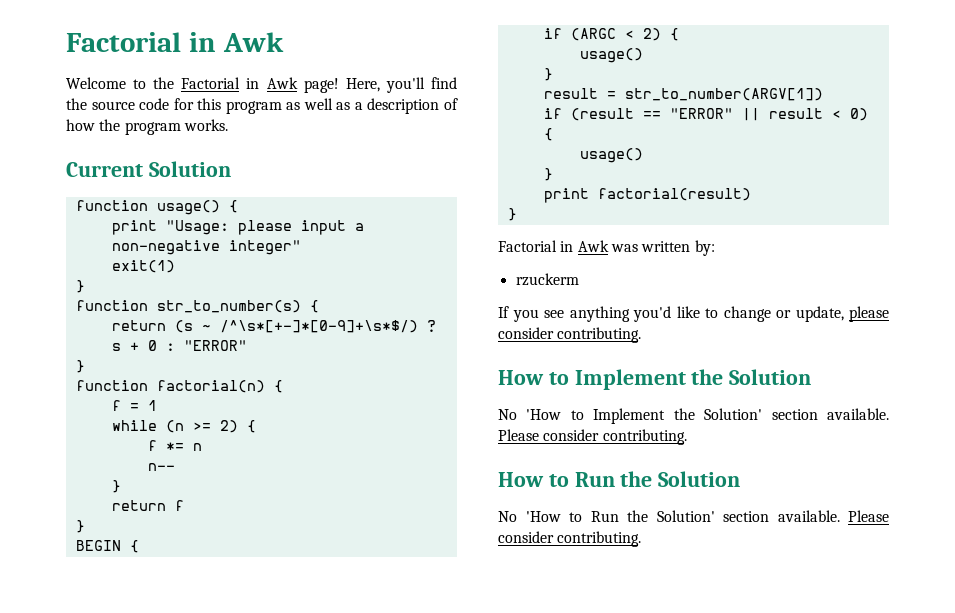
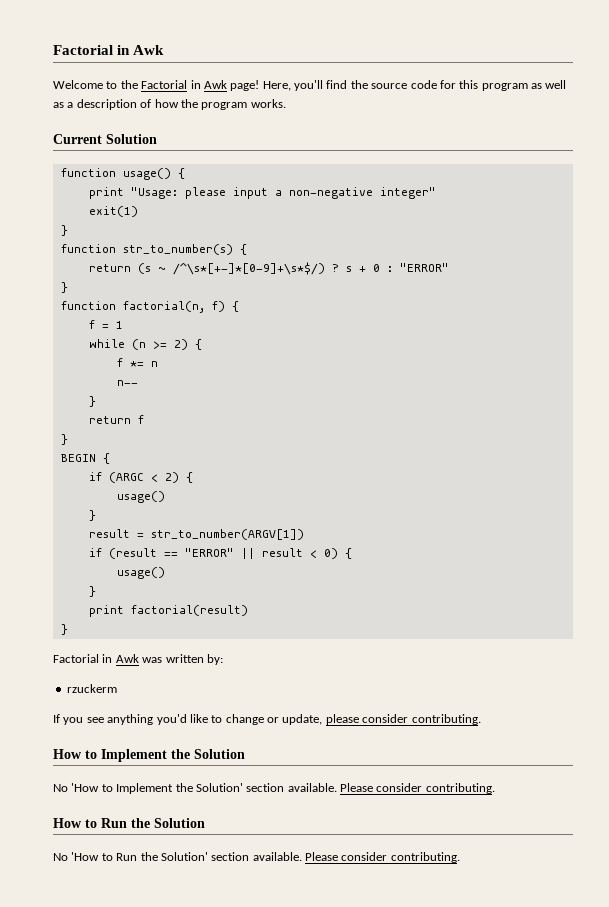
- function factorial(n) {
+ function factorial(n, f) {

